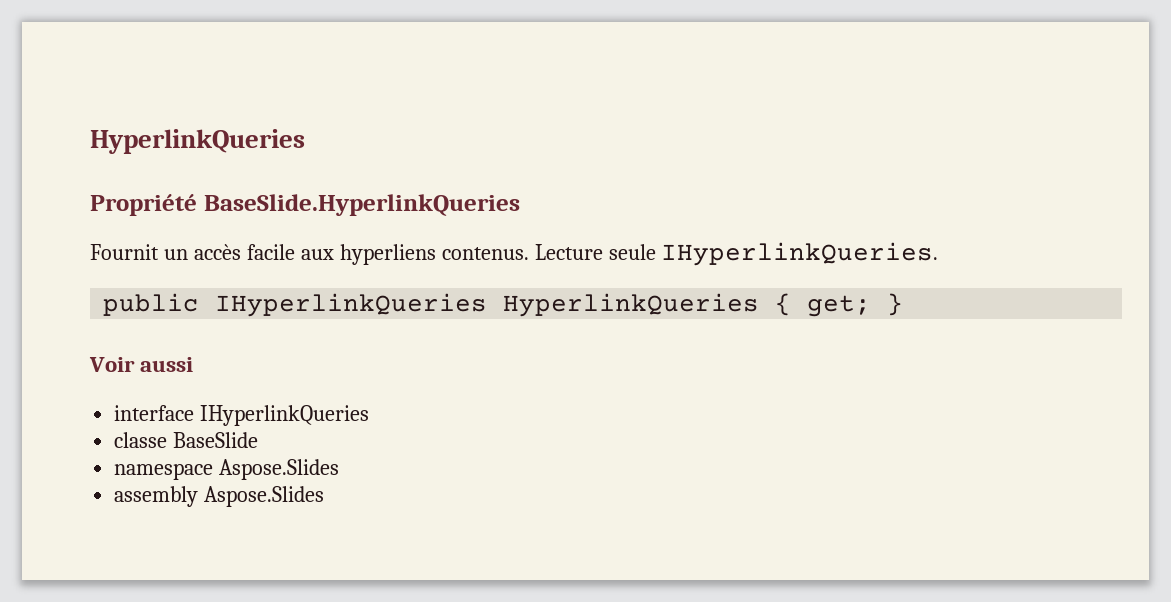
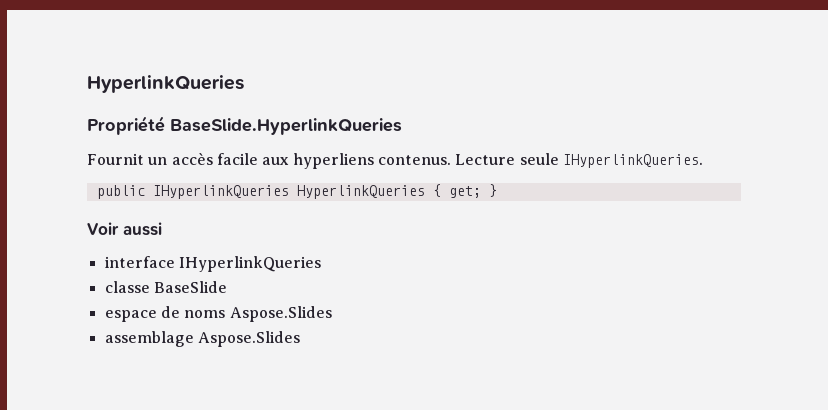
- namespace Aspose.Slides
+ espace de noms Aspose.Slides
- assembly Aspose.Slides
+ assemblage Aspose.Slides

